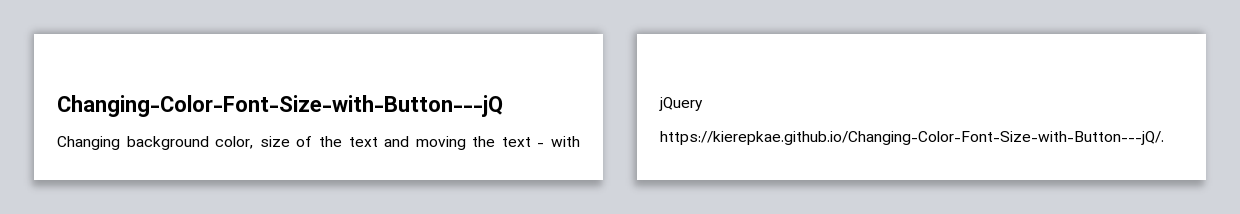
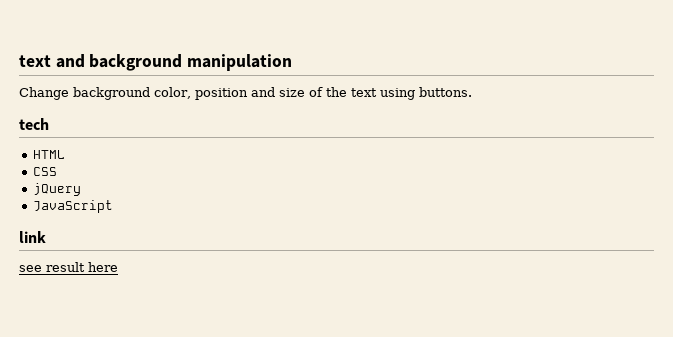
- Changing-Color-Font-Size-with-Button---jQ
- Changing background color, size of the text and moving the text - with jQuery
- https://kierepkae.github.io/Changing-Color-Font-Size-with-Button---jQ/.
+ text and background manipulation
+ Change background color, position and size of the text using buttons.
+ tech
+ HTML
+ CSS
+ jQuery
+ JavaScript
+ link
+ see result here

